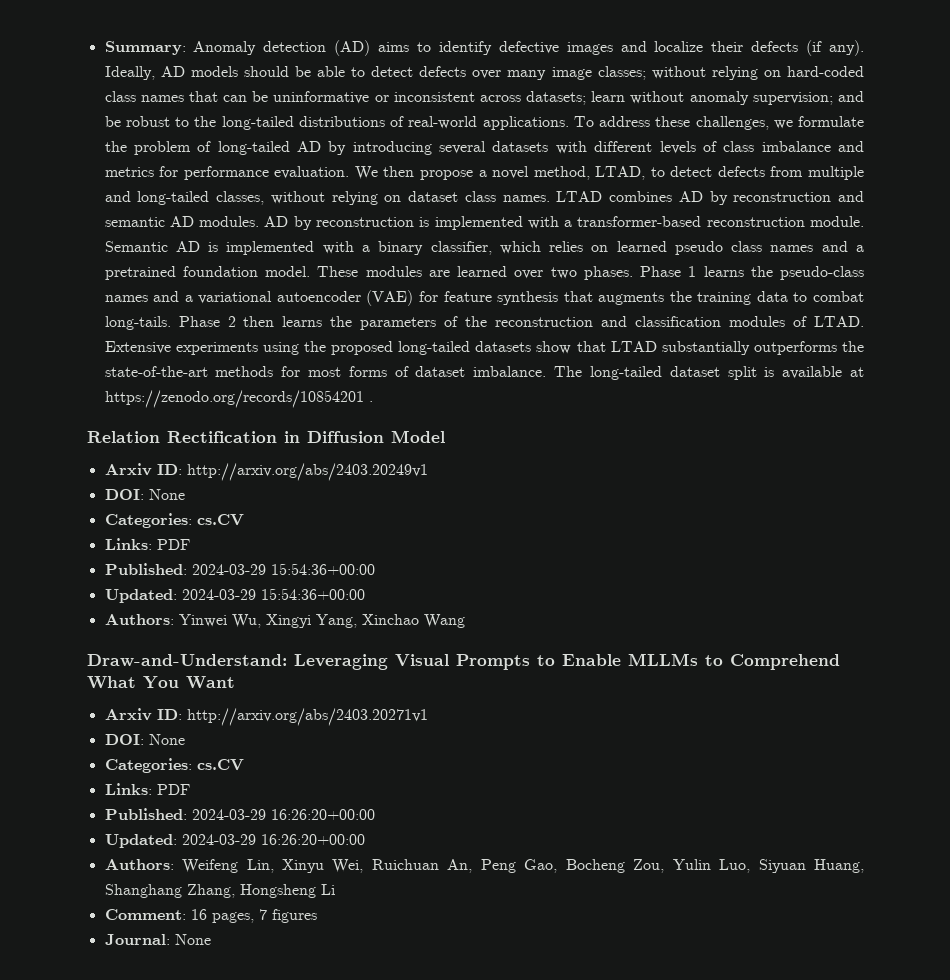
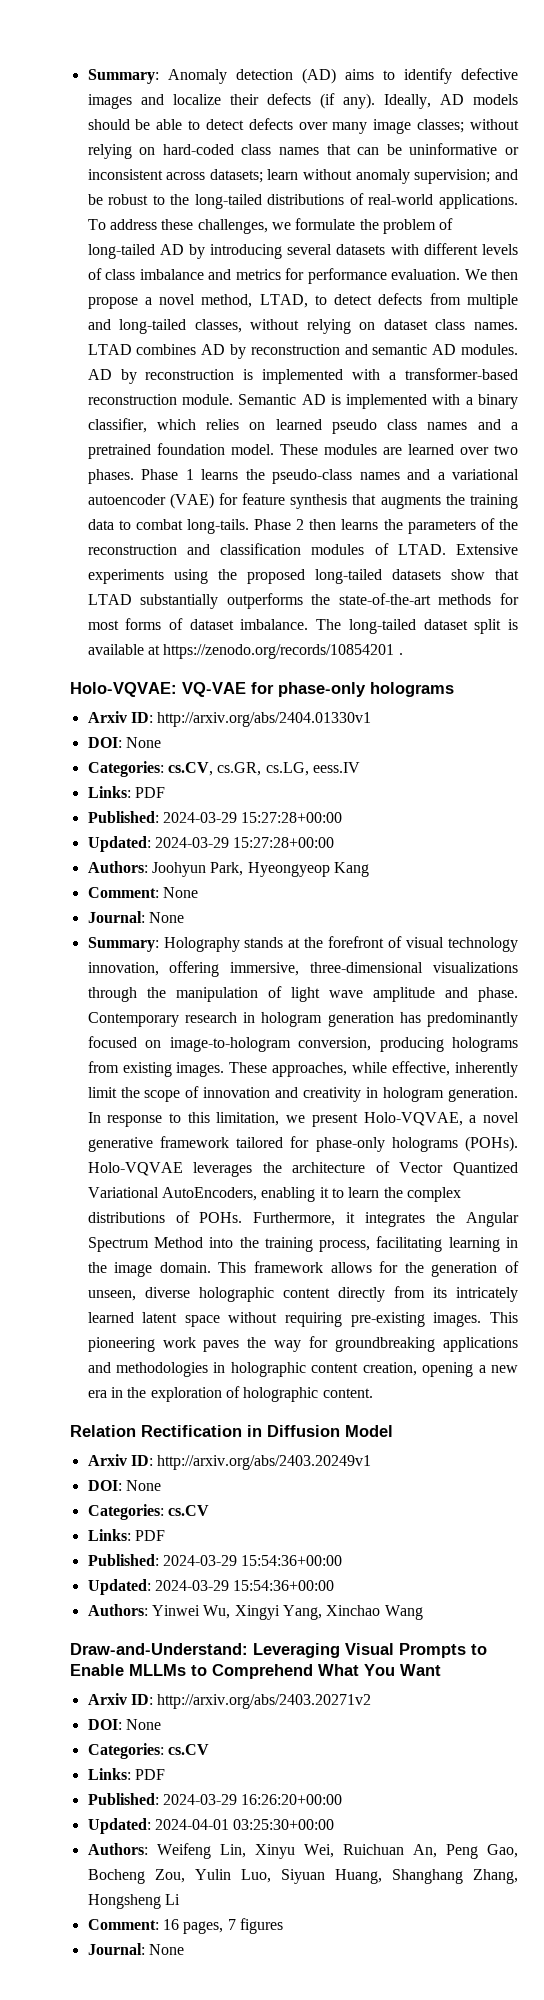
+ Holo-VQVAE: VQ-VAE for phase-only holograms
+ Arxiv ID: http://arxiv.org/abs/2404.01330v1
+ DOI: None
+ Categories: cs.CV, cs.GR, cs.LG, eess.IV
+ Links: PDF
+ Published: 2024-03-29 15:27:28+00:00
+ Updated: 2024-03-29 15:27:28+00:00
+ Authors: Joohyun Park, Hyeongyeop Kang
+ Comment: None
+ Journal: None
+ Summary: Holography stands at the forefront of visual technology innovation, offering immersive, three-dimensional visualizations through the manipulation of light wave amplitude and phase. Contemporary research in hologram generation has predominantly focused on image-to-hologram conversion, producing holograms from existing images. These approaches, while effective, inherently limit the scope of innovation and creativity in hologram generation. In response to this limitation, we present Holo-VQVAE, a novel generative framework tailored for phase-only holograms (POHs). Holo-VQVAE leverages the architecture of Vector Quantized Variational AutoEncoders, enabling it to learn the complex distributions of POHs. Furthermore, it integrates the Angular Spectrum Method into the training process, facilitating learning in the image domain. This framework allows for the generation of unseen, diverse holographic content directly from its intricately learned latent space without requiring pre-existing images. This pioneering work paves the way for groundbreaking applications and methodologies in holographic content creation, opening a new era in the exploration of holographic content.
- Arxiv ID: http://arxiv.org/abs/2403.20271v1
+ Arxiv ID: http://arxiv.org/abs/2403.20271v2
- Updated: 2024-03-29 16:26:20+00:00
+ Updated: 2024-04-01 03:25:30+00:00

